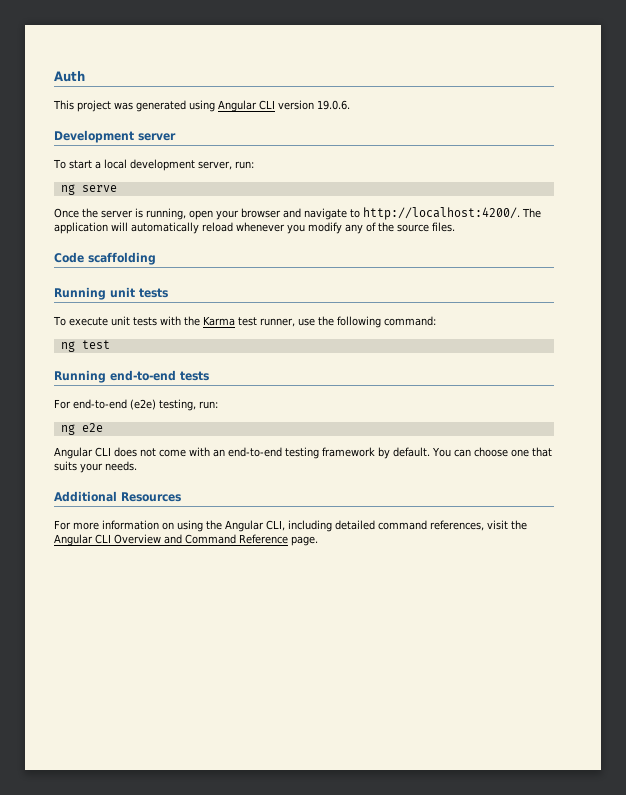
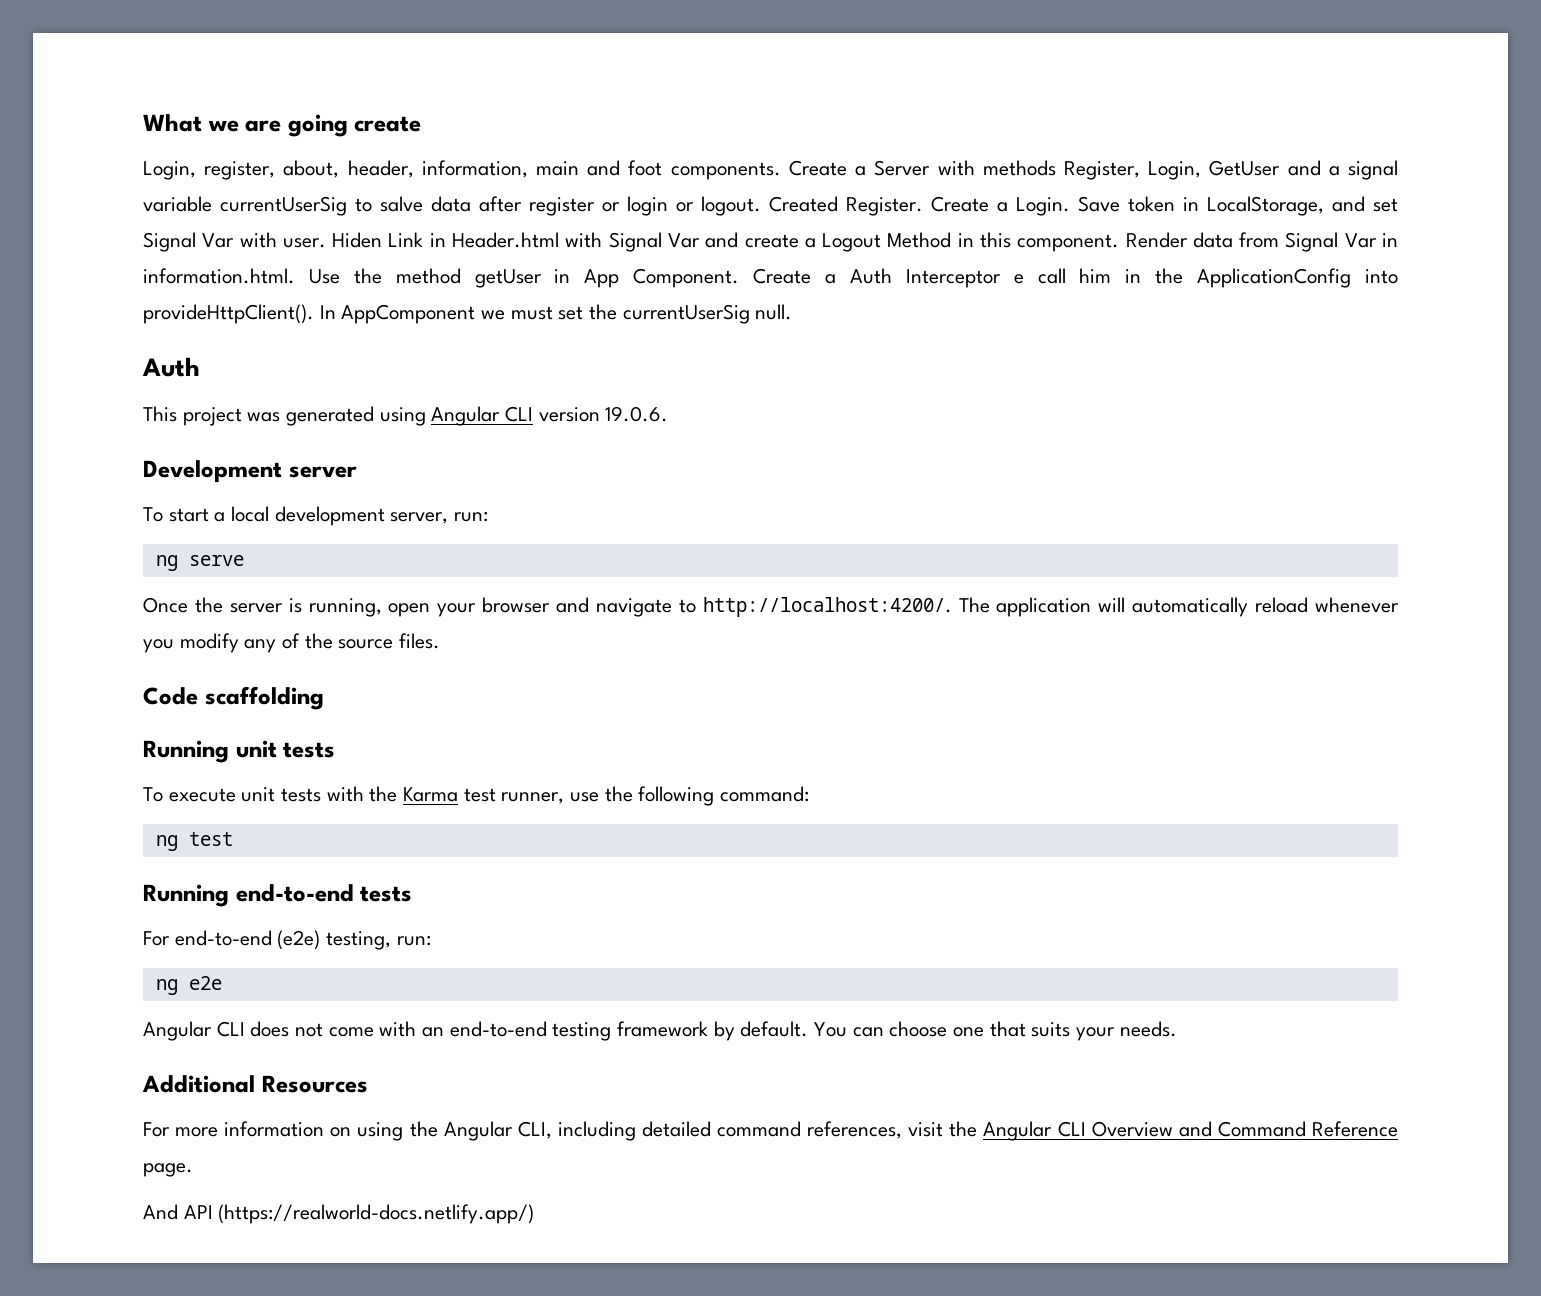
+ What we are going create
+ Login, register, about, header, information, main and foot components. Create a Server with methods Register, Login, GetUser and a signal variable currentUserSig to salve data after register or login or logout. Created Register. Create a Login. Save token in LocalStorage, and set Signal Var with user. Hiden Link in Header.html with Signal Var and create a Logout Method in this component. Render data from Signal Var in information.html. Use the method getUser in App Component. Create a Auth Interceptor e call him in the ApplicationConfig into provideHttpClient(). In AppComponent we must set the currentUserSig null.
+ And API (https://realworld-docs.netlify.app/)

